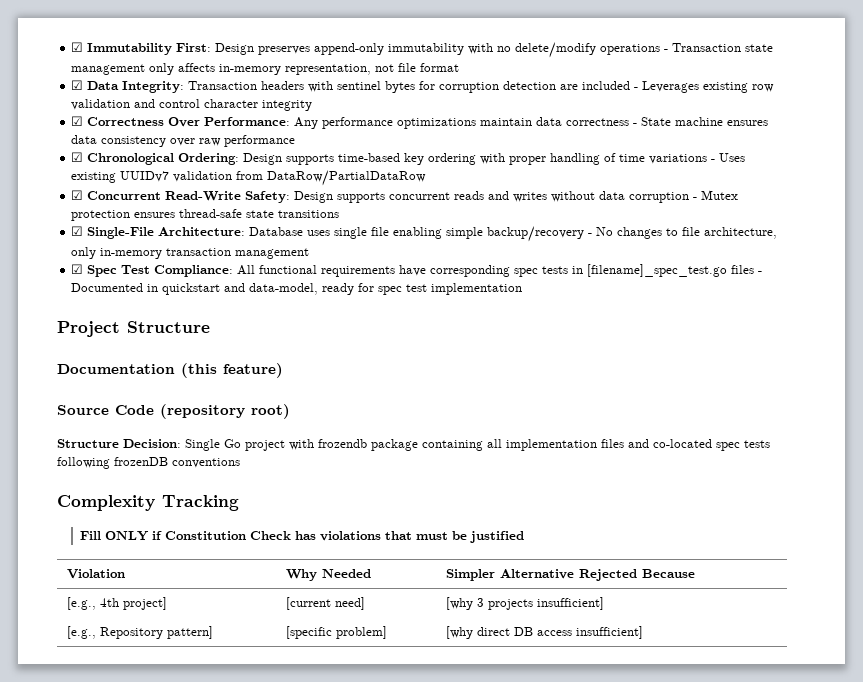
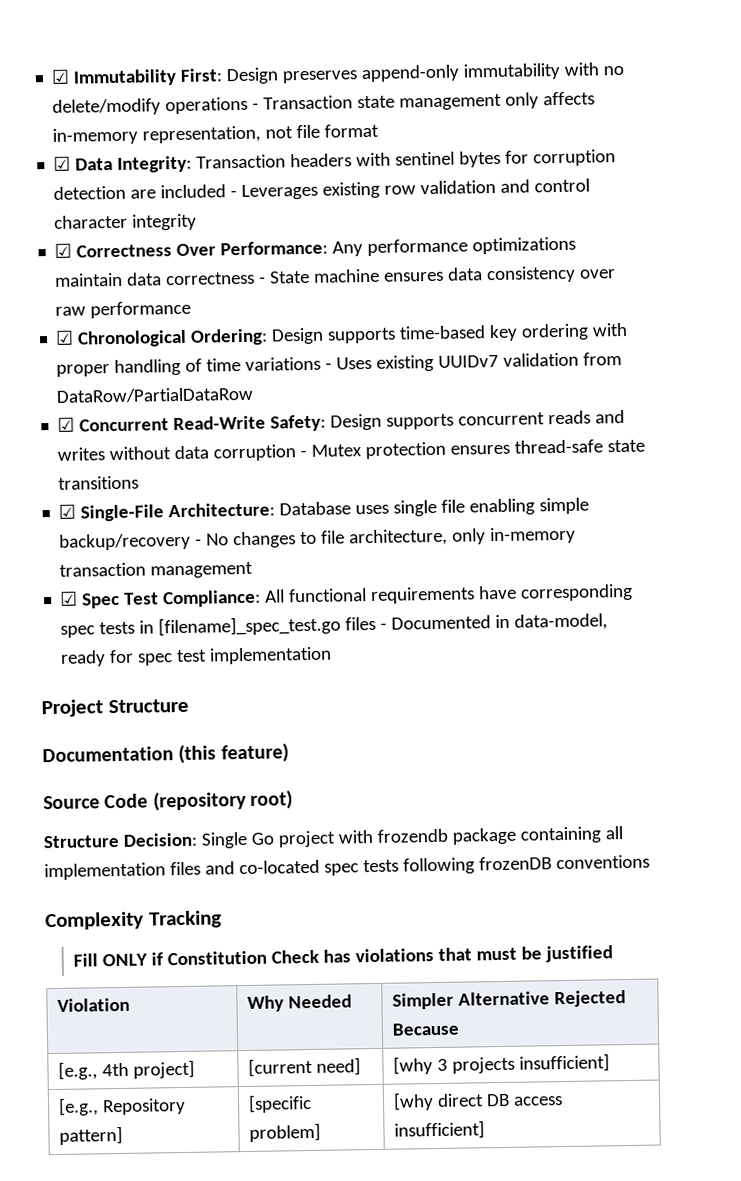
- ☑ Spec Test Compliance: All functional requirements have corresponding spec tests in [filename]_spec_test.go files - Documented in quickstart and data-model, ready for spec test implementation
+ ☑ Spec Test Compliance: All functional requirements have corresponding spec tests in [filename]_spec_test.go files - Documented in data-model, ready for spec test implementation

